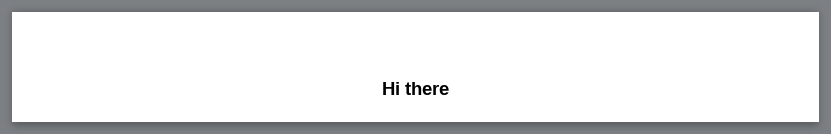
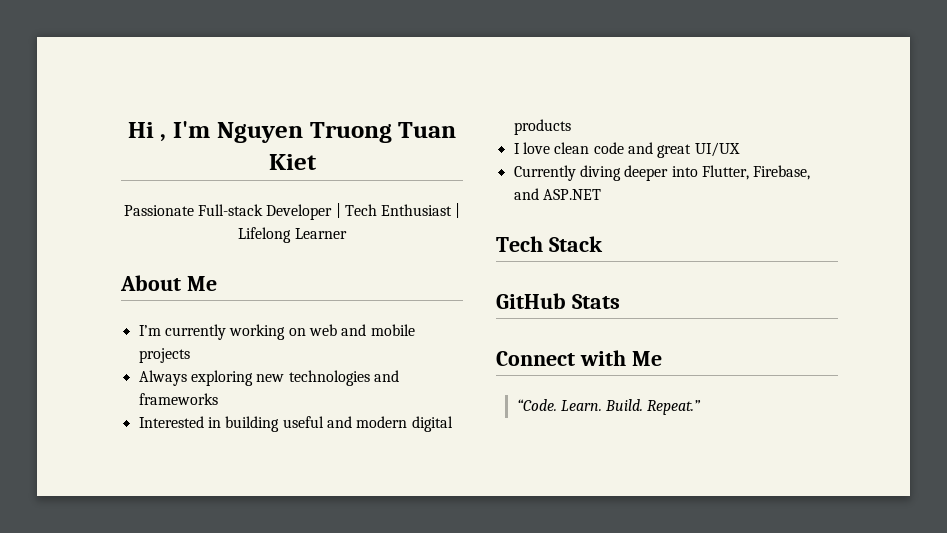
- Hi there
+ Hi , I'm Nguyen Truong Tuan Kiet
+ Passionate Full-stack Developer | Tech Enthusiast | Lifelong Learner
+ About Me
+ I’m currently working on web and mobile projects
+ Always exploring new technologies and frameworks
+ Interested in building useful and modern digital products
+ I love clean code and great UI/UX
+ Currently diving deeper into Flutter, Firebase, and ASP.NET
+ Tech Stack
+ GitHub Stats
+ Connect with Me
+ “Code. Learn. Build. Repeat.”

